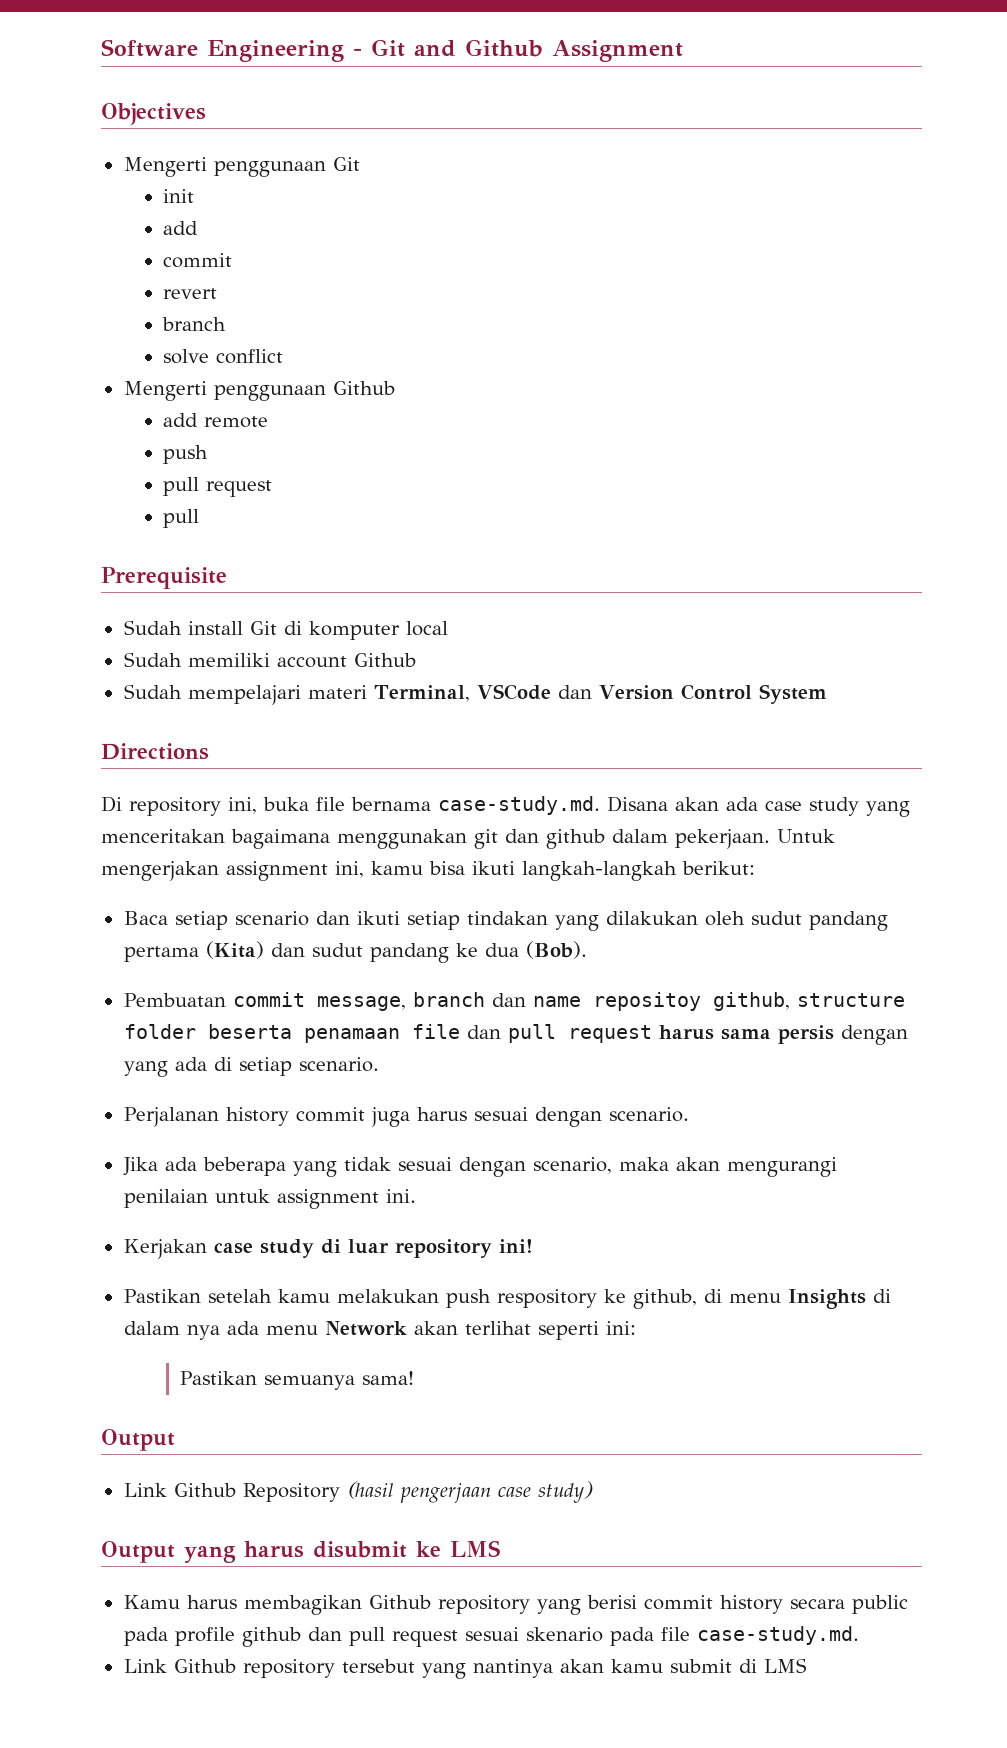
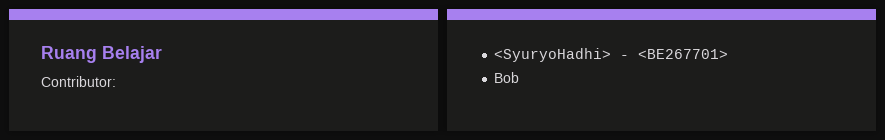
- Software Engineering - Git and Github Assignment
- Objectives
- Mengerti penggunaan Git
- init
- add
- commit
- revert
- branch
- solve conflict
- Mengerti penggunaan Github
- add remote
- push
- pull request
- pull
- Prerequisite
- Sudah install Git di komputer local
- Sudah memiliki account Github
- Sudah mempelajari materi Terminal, VSCode dan Version Control System
- Directions
- Di repository ini, buka file bernama case-study.md. Disana akan ada case study yang menceritakan bagaimana menggunakan git dan github dalam pekerjaan. Untuk mengerjakan assignment ini, kamu bisa ikuti langkah-langkah berikut:
- Baca setiap scenario dan ikuti setiap tindakan yang dilakukan oleh sudut pandang pertama (Kita) dan sudut pandang ke dua (Bob).
- Pembuatan commit message, branch dan name repositoy github, structure folder beserta penamaan file dan pull request harus sama persis dengan yang ada di setiap scenario.
- Perjalanan history commit juga harus sesuai dengan scenario.
- Jika ada beberapa yang tidak sesuai dengan scenario, maka akan mengurangi penilaian untuk assignment ini.
- Kerjakan case study di luar repository ini!
- Pastikan setelah kamu melakukan push respository ke github, di menu Insights di dalam nya ada menu Network akan terlihat seperti ini:
- Pastikan semuanya sama!
- Output
- Link Github Repository (hasil pengerjaan case study)
- Output yang harus disubmit ke LMS
- Kamu harus membagikan Github repository yang berisi commit history secara public pada profile github dan pull request sesuai skenario pada file case-study.md.
- Link Github repository tersebut yang nantinya akan kamu submit di LMS
+ Ruang Belajar
+ Contributor:
+ <SyuryoHadhi> - <BE267701>
+ Bob

